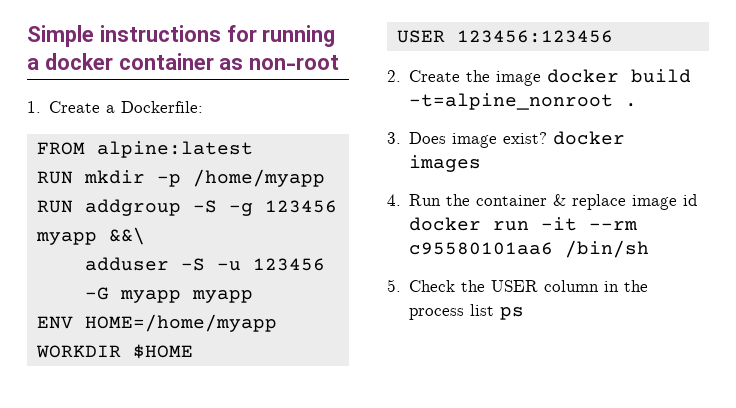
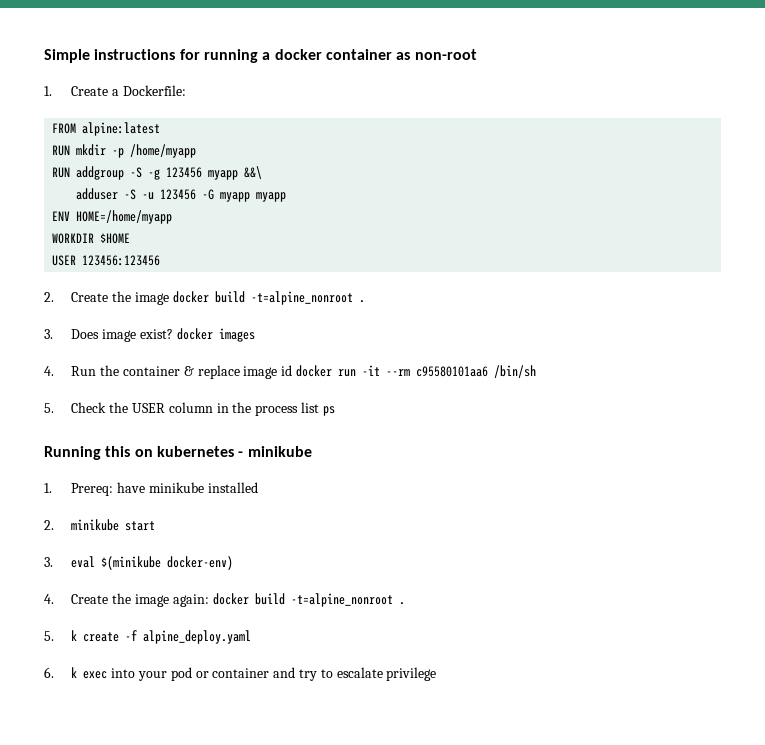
+ Running this on kubernetes - minikube
+ 1. Prereq: have minikube installed
+ 2. minikube start
+ 3. eval $(minikube docker-env)
+ 4. Create the image again: docker build -t=alpine_nonroot .
+ 5. k create -f alpine_deploy.yaml
+ 6. k exec into your pod or container and try to escalate privilege

